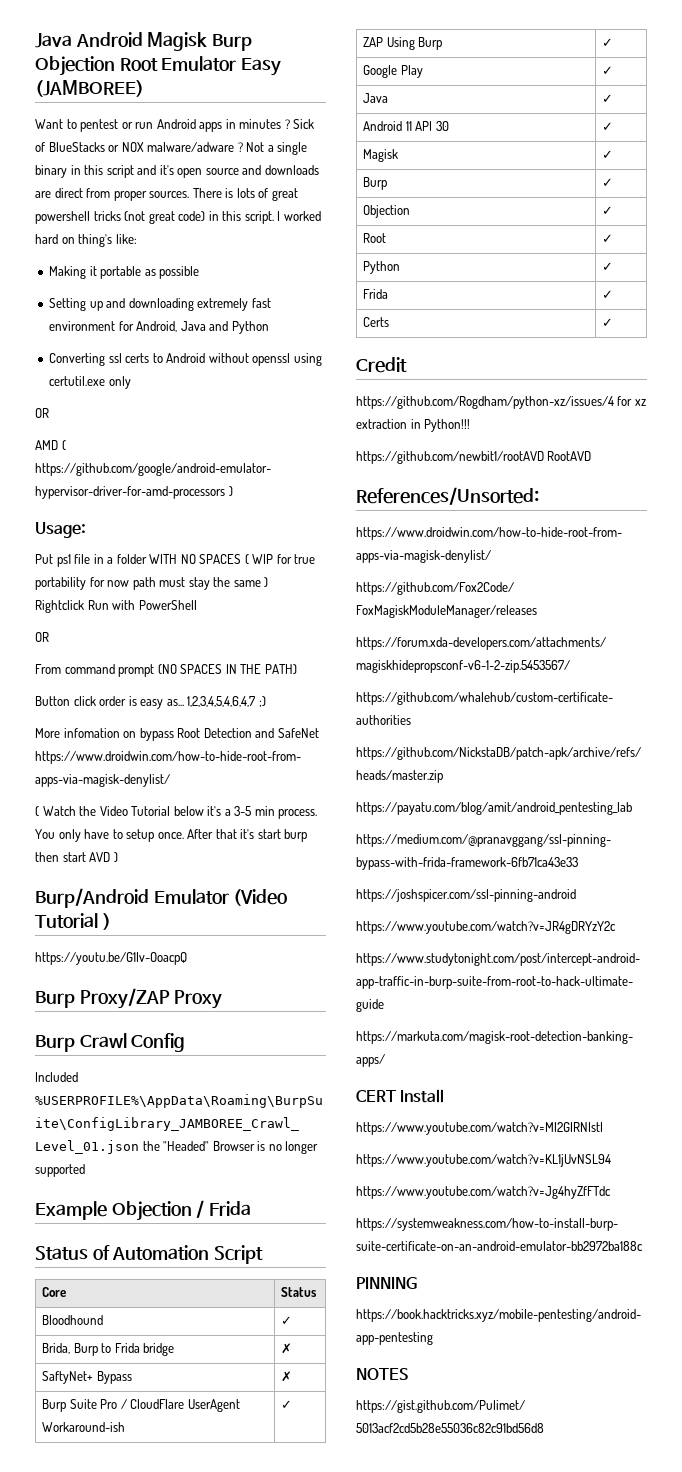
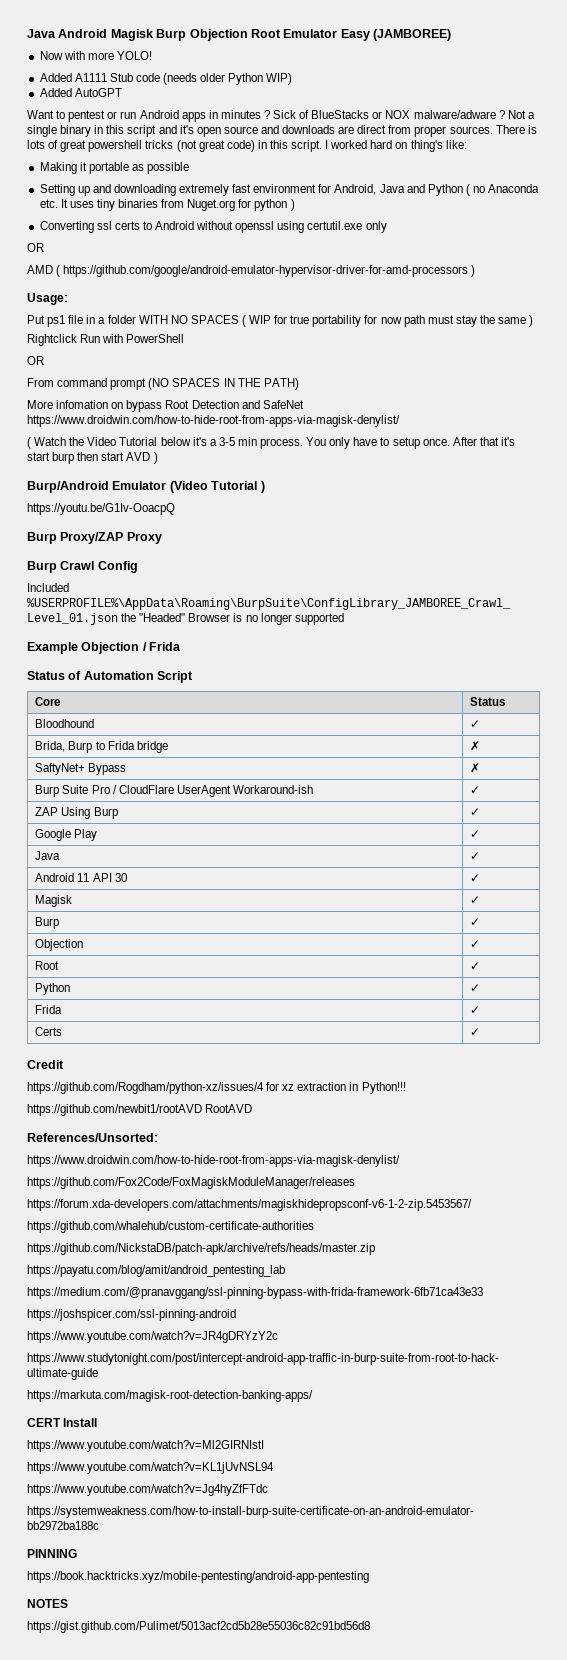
+ Now with more YOLO!
+ Added A1111 Stub code (needs older Python WIP)
+ Added AutoGPT
- Setting up and downloading extremely fast environment for Android, Java and Python
+ Setting up and downloading extremely fast environment for Android, Java and Python ( no Anaconda etc. It uses tiny binaries from Nuget.org for python )
- Button click order is easy as... 1,2,3,4,5,4,6,4,7 ;)

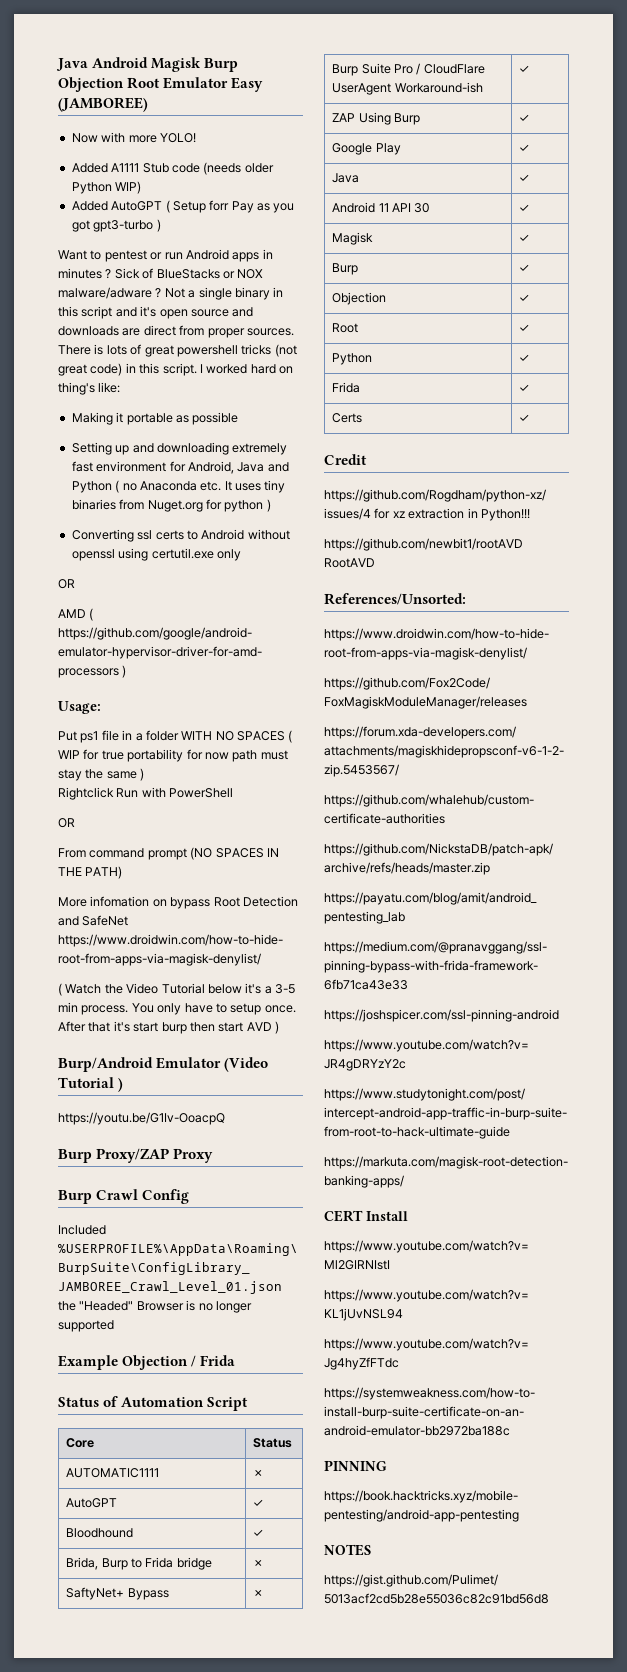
- Added AutoGPT
+ Added AutoGPT ( Setup forr Pay as you got gpt3-turbo )
+ AUTOMATIC1111 | ✗
+ AutoGPT | ✓

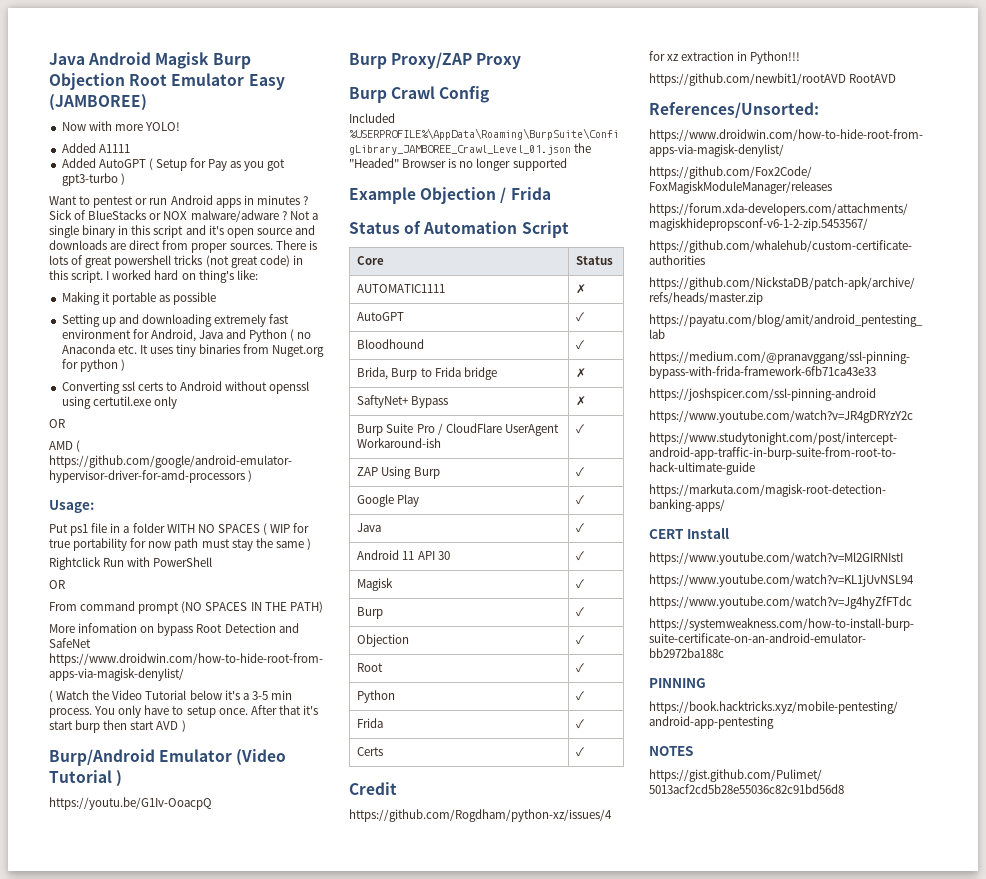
- Added A1111 Stub code (needs older Python WIP)
+ Added A1111
- Added AutoGPT ( Setup forr Pay as you got gpt3-turbo )
+ Added AutoGPT ( Setup for Pay as you got gpt3-turbo )

